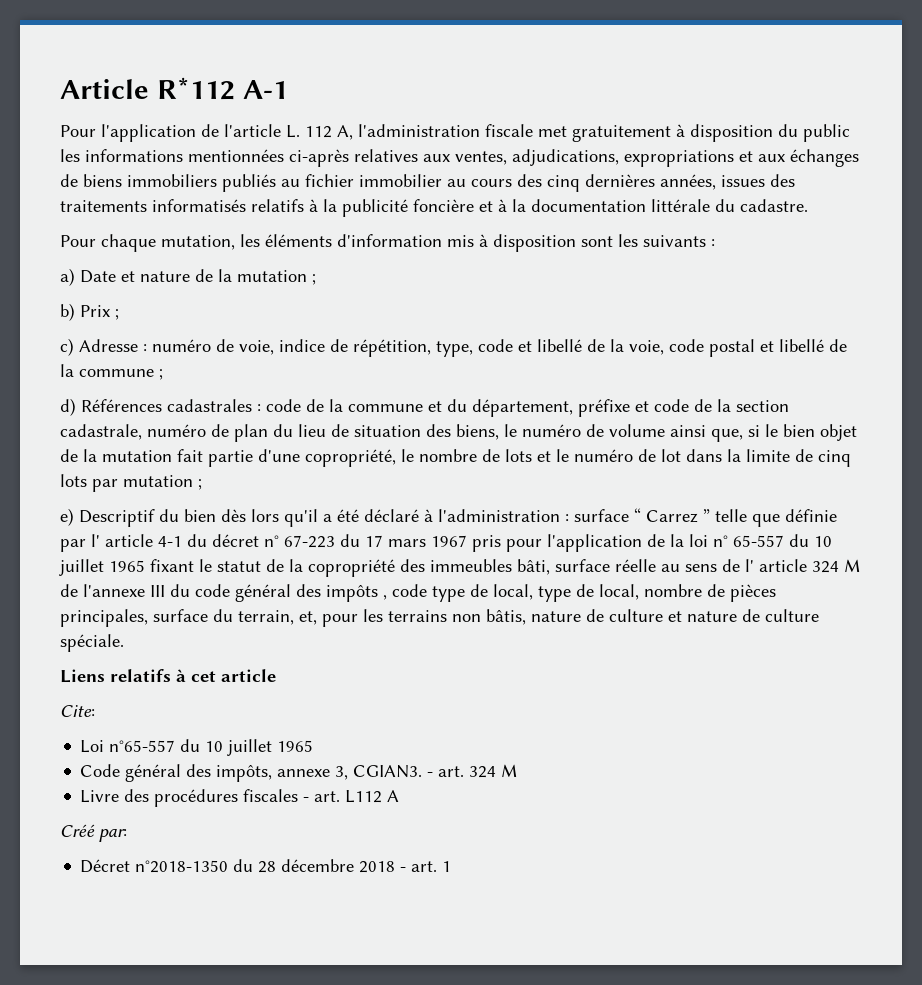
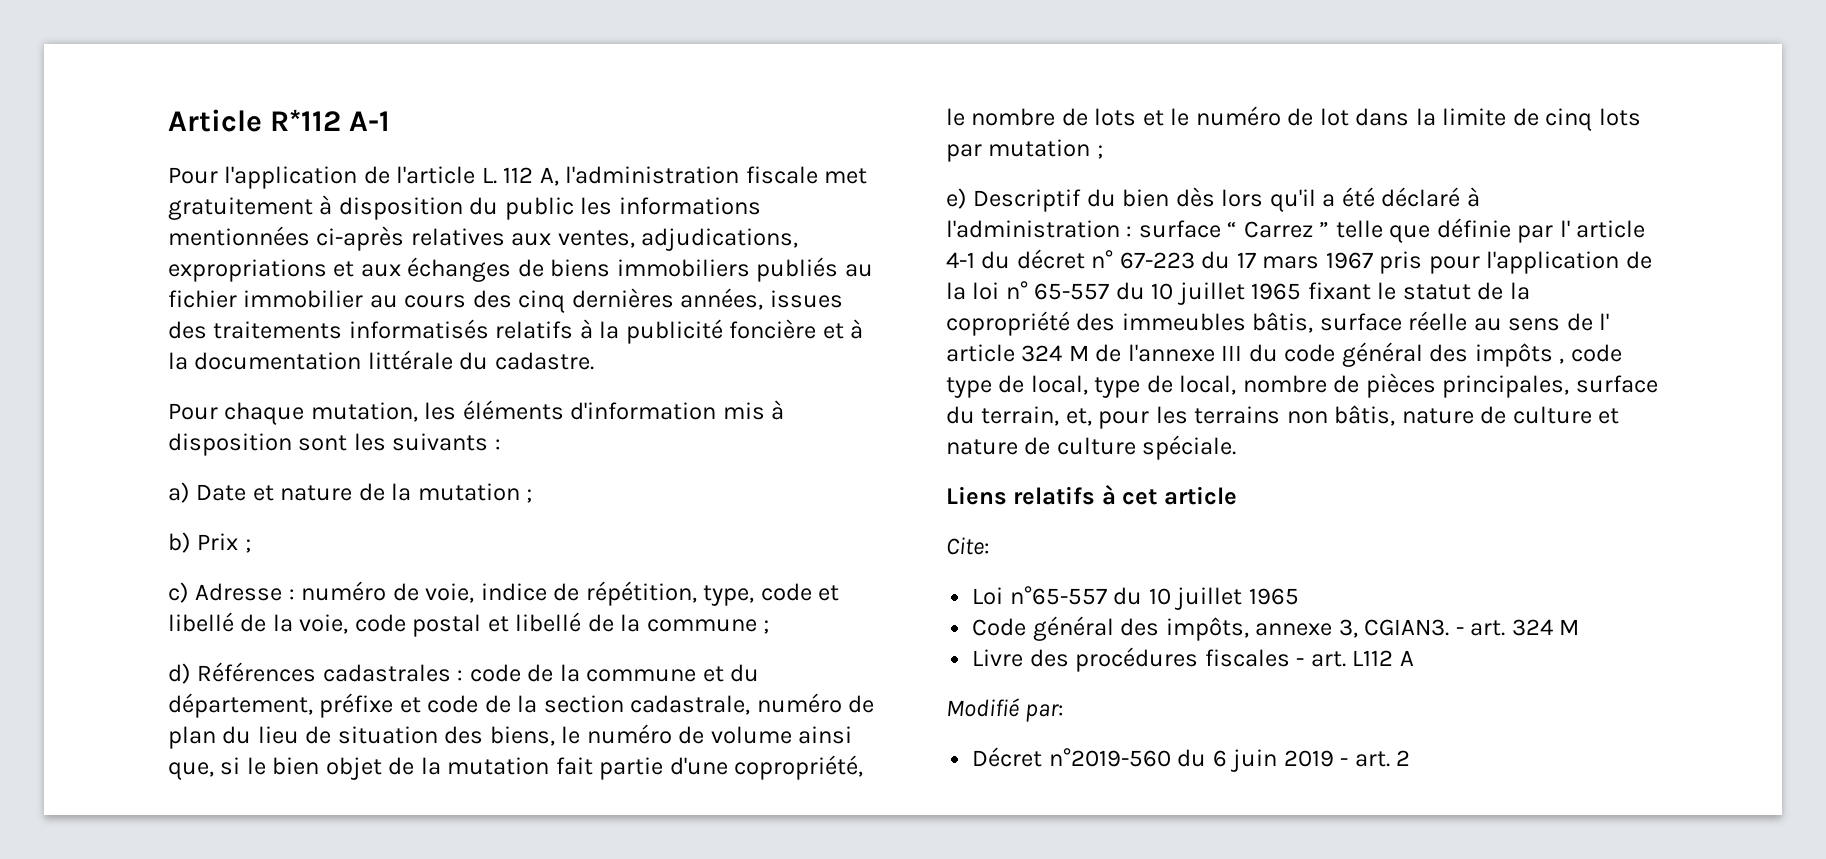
- surface “ Carrez ” telle que définie par l' article 4-1 du décret n° 67-223 du 17 mars 1967 pris pour l'application de la loi n° 65-557 du 10 juillet 1965 fixant le statut de la copropriété des immeubles bâti, surface réelle au sens de l' article 324 M de l'annexe III du code général des impôts , code type de local, type de local, nombre de pièces principales, surface du terrain, et, pour les terrains non bâtis, nature de culture et nature de culture spéciale.
+ surface “ Carrez ” telle que définie par l' article 4-1 du décret n° 67-223 du 17 mars 1967 pris pour l'application de la loi n° 65-557 du 10 juillet 1965 fixant le statut de la copropriété des immeubles bâtis, surface réelle au sens de l' article 324 M de l'annexe III du code général des impôts , code type de local, type de local, nombre de pièces principales, surface du terrain, et, pour les terrains non bâtis, nature de culture et nature de culture spéciale.
- Créé par:
+ Modifié par:
- Décret n°2018-1350 du 28 décembre 2018 - art. 1
+ Décret n°2019-560 du 6 juin 2019 - art. 2

